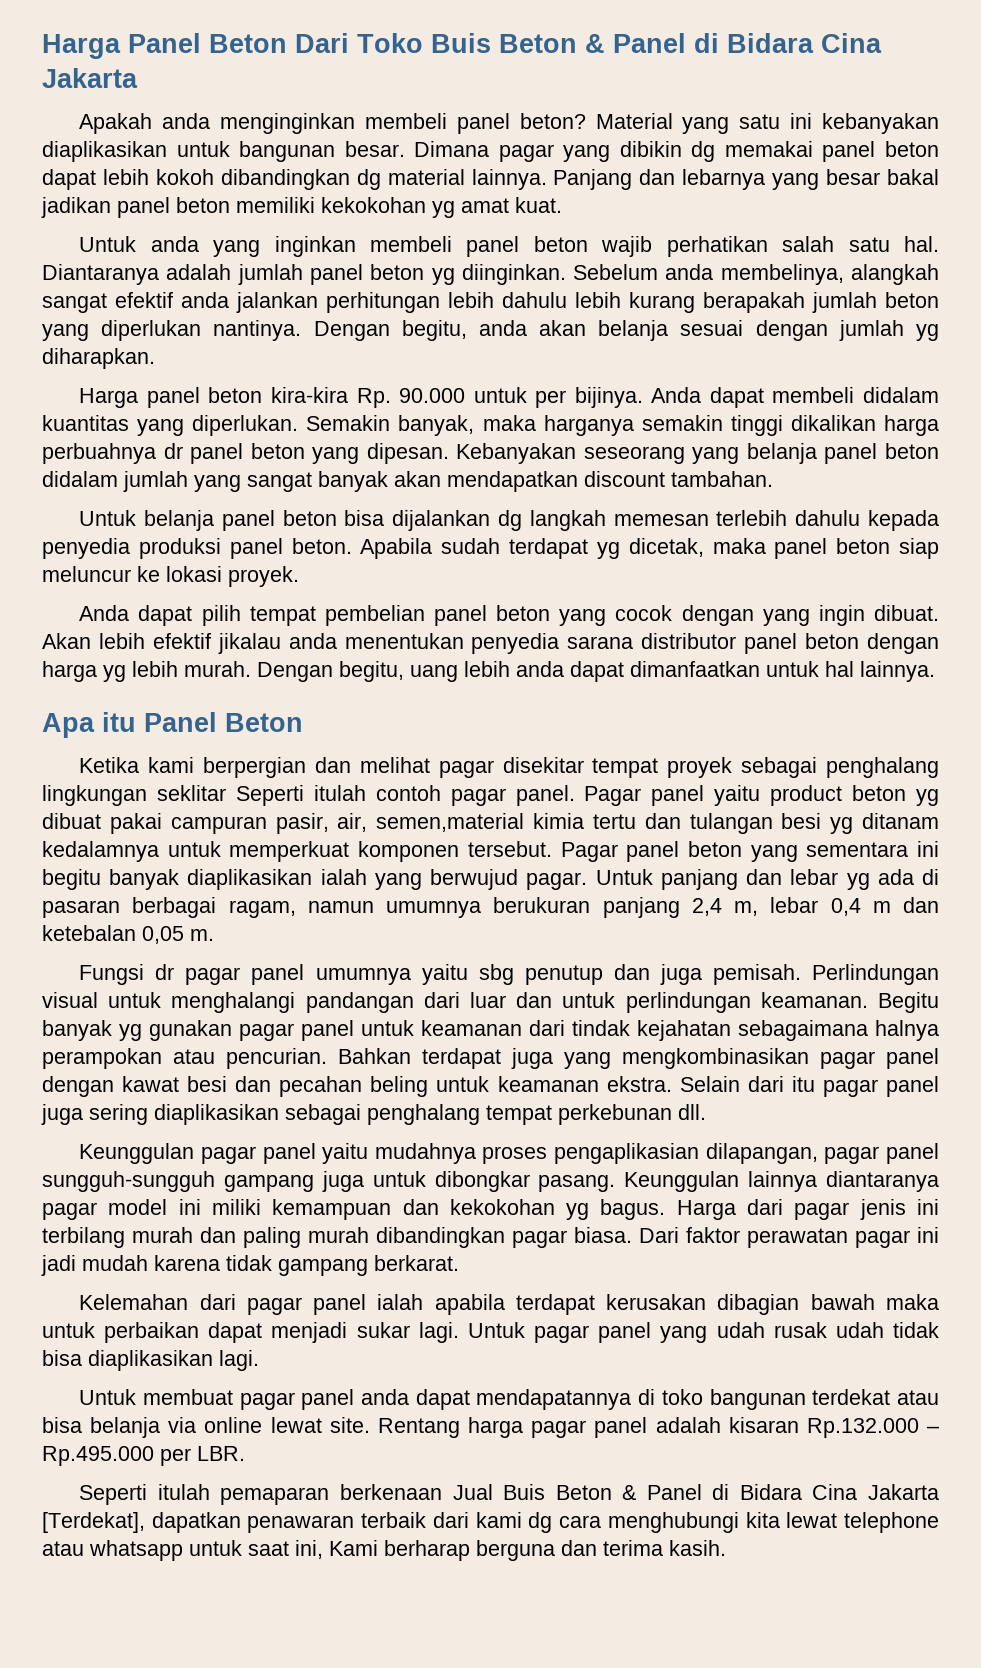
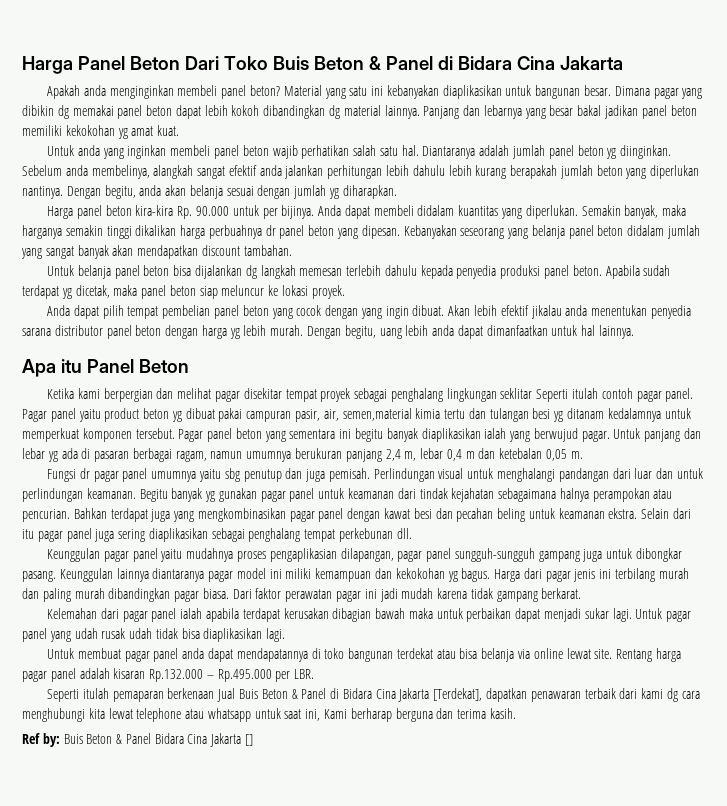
+ Ref by: Buis Beton & Panel Bidara Cina Jakarta []

